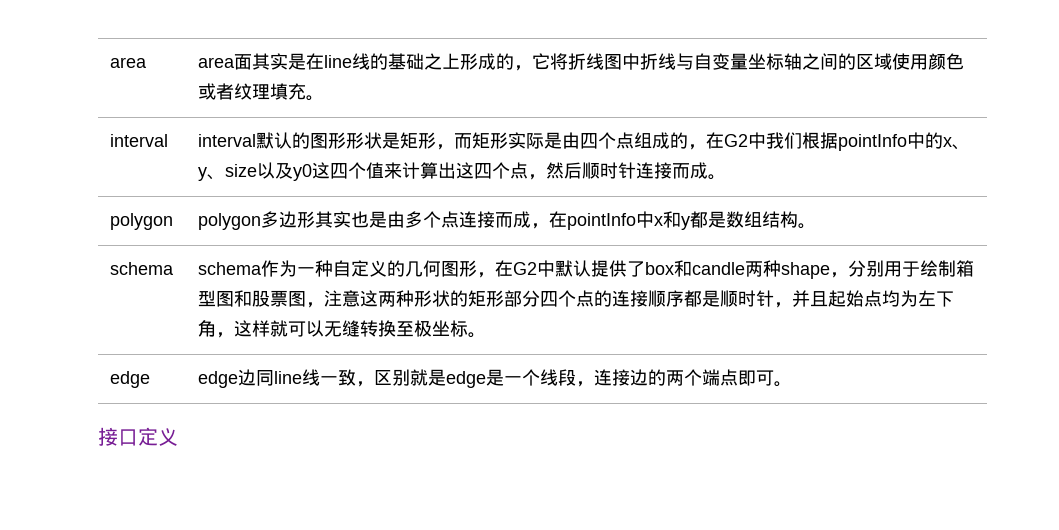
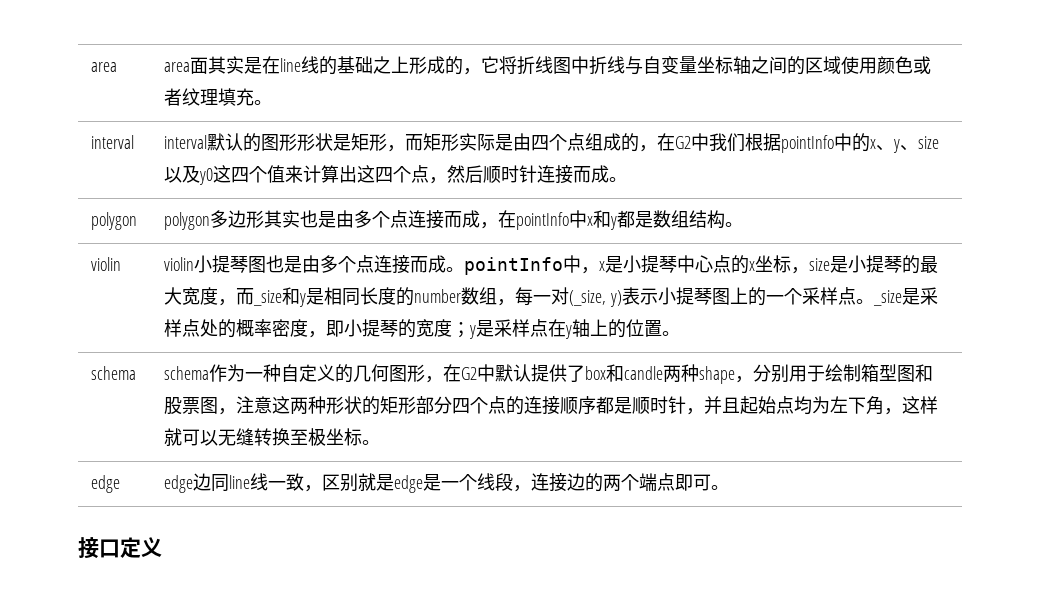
+ violin | violin小提琴图也是由多个点连接而成。pointInfo中，x是小提琴中心点的x坐标，size是小提琴的最大宽度，而_size和y是相同长度的number数组，每一对(_size, y)表示小提琴图上的一个采样点。_size是采样点处的概率密度，即小提琴的宽度；y是采样点在y轴上的位置。

